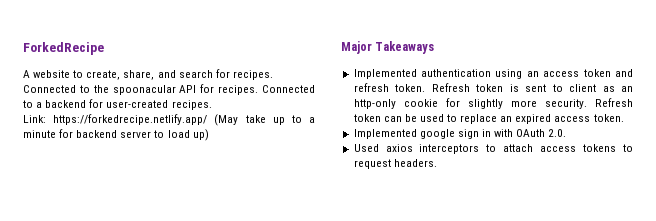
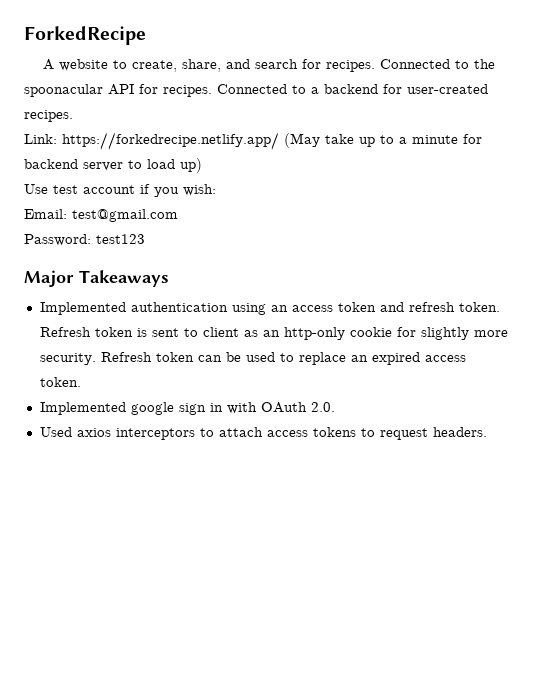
+ Use test account if you wish:
+ Email: test@gmail.com
+ Password: test123

